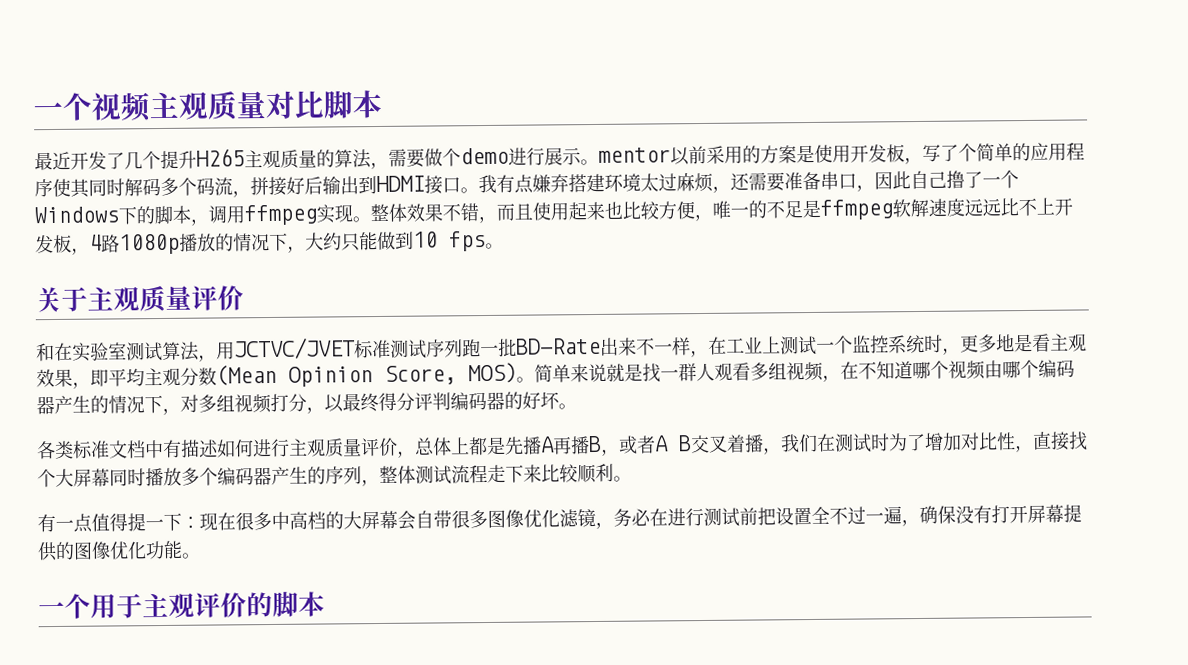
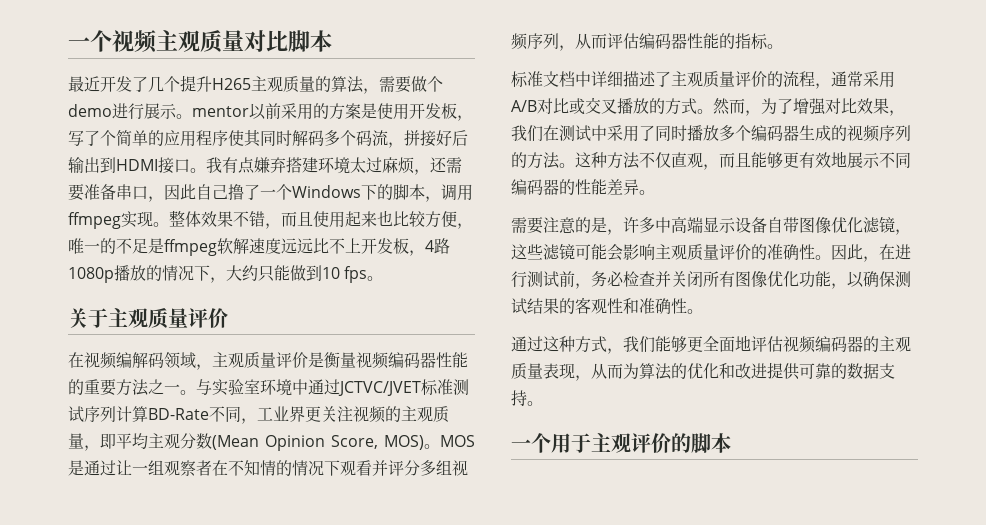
- 和在实验室测试算法，用JCTVC/JVET标准测试序列跑一批BD-Rate出来不一样，在工业上测试一个监控系统时，更多地是看主观效果，即平均主观分数(Mean Opinion Score, MOS)。
+ 在视频编解码领域，主观质量评价是衡量视频编码器性能的重要方法之一。与实验室环境中通过JCTVC/JVET标准测试序列计算BD-Rate不同，工业界更关注视频的主观质量，即平均主观分数(Mean Opinion Score, MOS)。
- 简单来说就是找一群人观看多组视频，在不知道哪个视频由哪个编码器产生的情况下，对多组视频打分，以最终得分评判编码器的好坏。
- 各类标准文档中有描述如何进行主观质量评价，总体上都是先播A再播B，或者A B交叉着播，我们在测试时为了增加对比性，直接找个大屏幕同时播放多个编码器产生的序列，整体测试流程走下来比较顺利。
- 有一点值得提一下：现在很多中高档的大屏幕会自带很多图像优化滤镜，务必在进行测试前把设置全不过一遍，确保没有打开屏幕提供的图像优化功能。
+ MOS是通过让一组观察者在不知情的情况下观看并评分多组视频序列，从而评估编码器性能的指标。
+ 标准文档中详细描述了主观质量评价的流程，通常采用A/B对比或交叉播放的方式。然而，为了增强对比效果，我们在测试中采用了同时播放多个编码器生成的视频序列的方法。这种方法不仅直观，而且能够更有效地展示不同编码器的性能差异。
+ 需要注意的是，许多中高端显示设备自带图像优化滤镜，这些滤镜可能会影响主观质量评价的准确性。因此，在进行测试前，务必检查并关闭所有图像优化功能，以确保测试结果的客观性和准确性。
+ 通过这种方式，我们能够更全面地评估视频编码器的主观质量表现，从而为算法的优化和改进提供可靠的数据支持。

